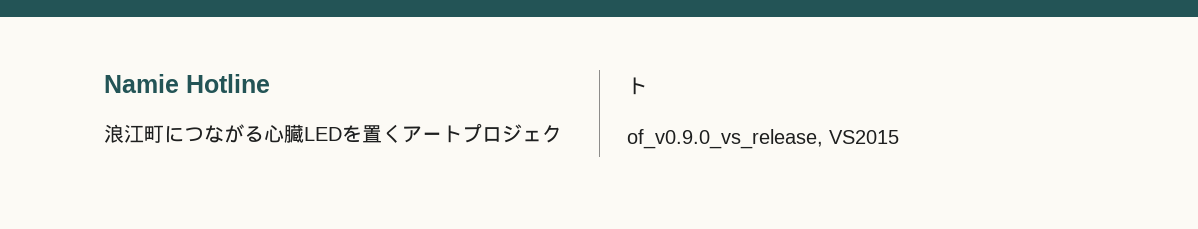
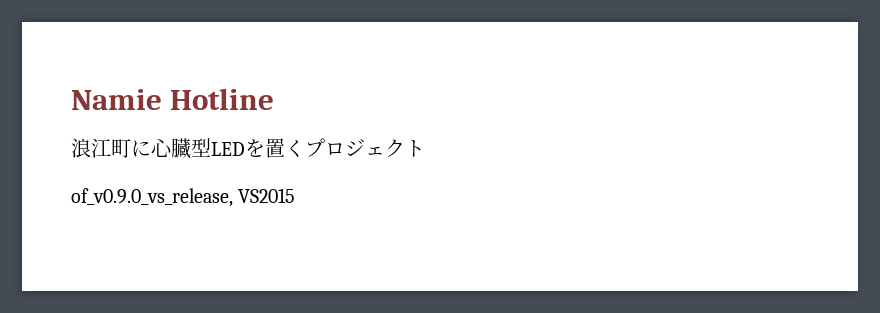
- 浪江町につながる心臓LEDを置くアートプロジェクト
+ 浪江町に心臓型LEDを置くプロジェクト

